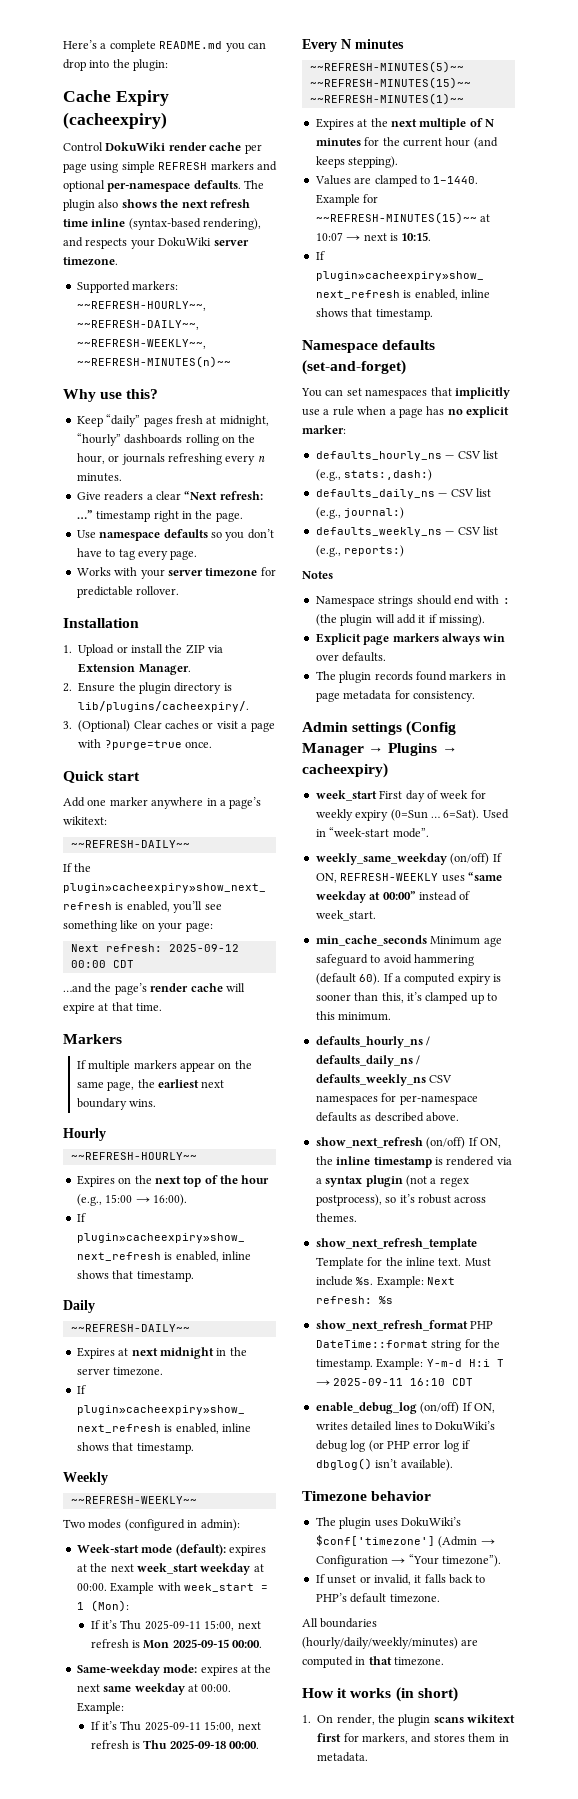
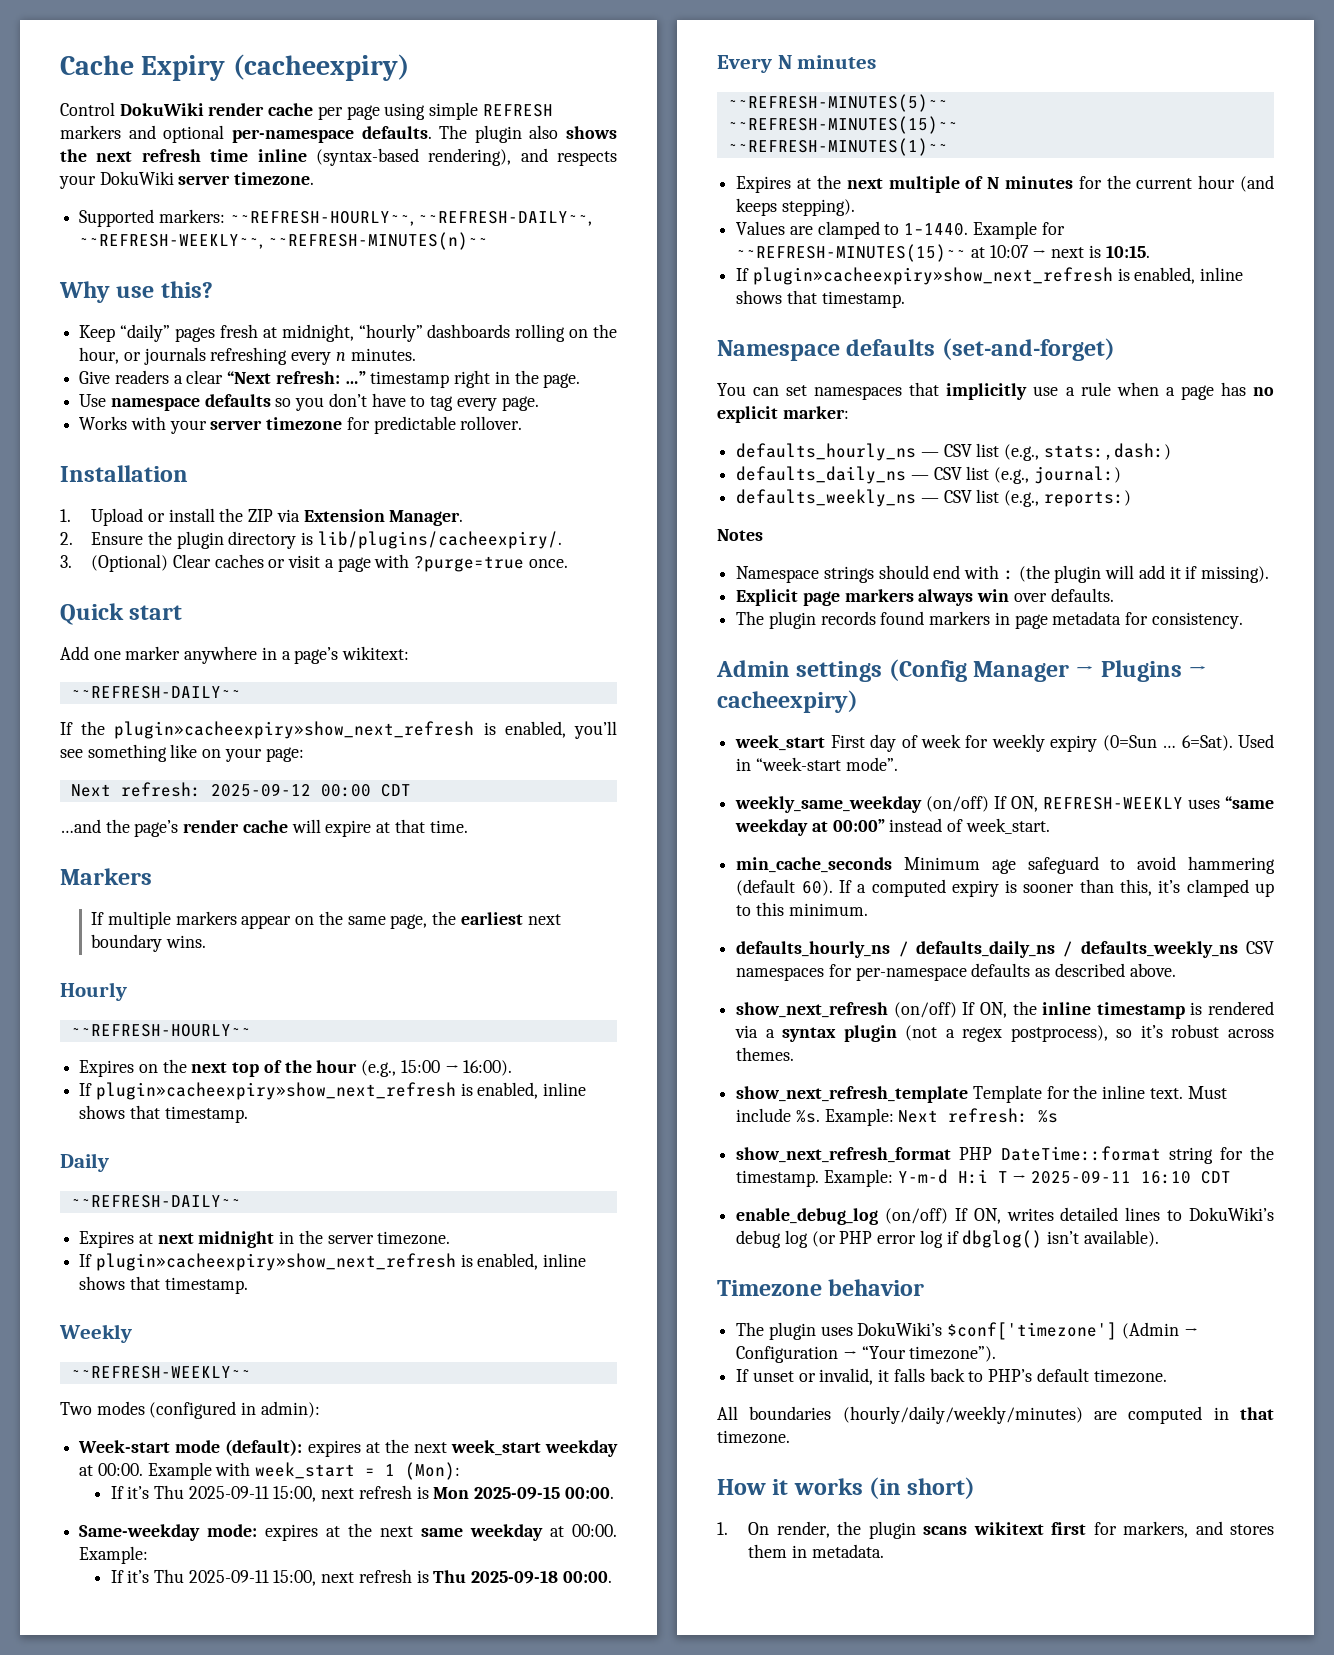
- Here’s a complete README.md you can drop into the plugin:

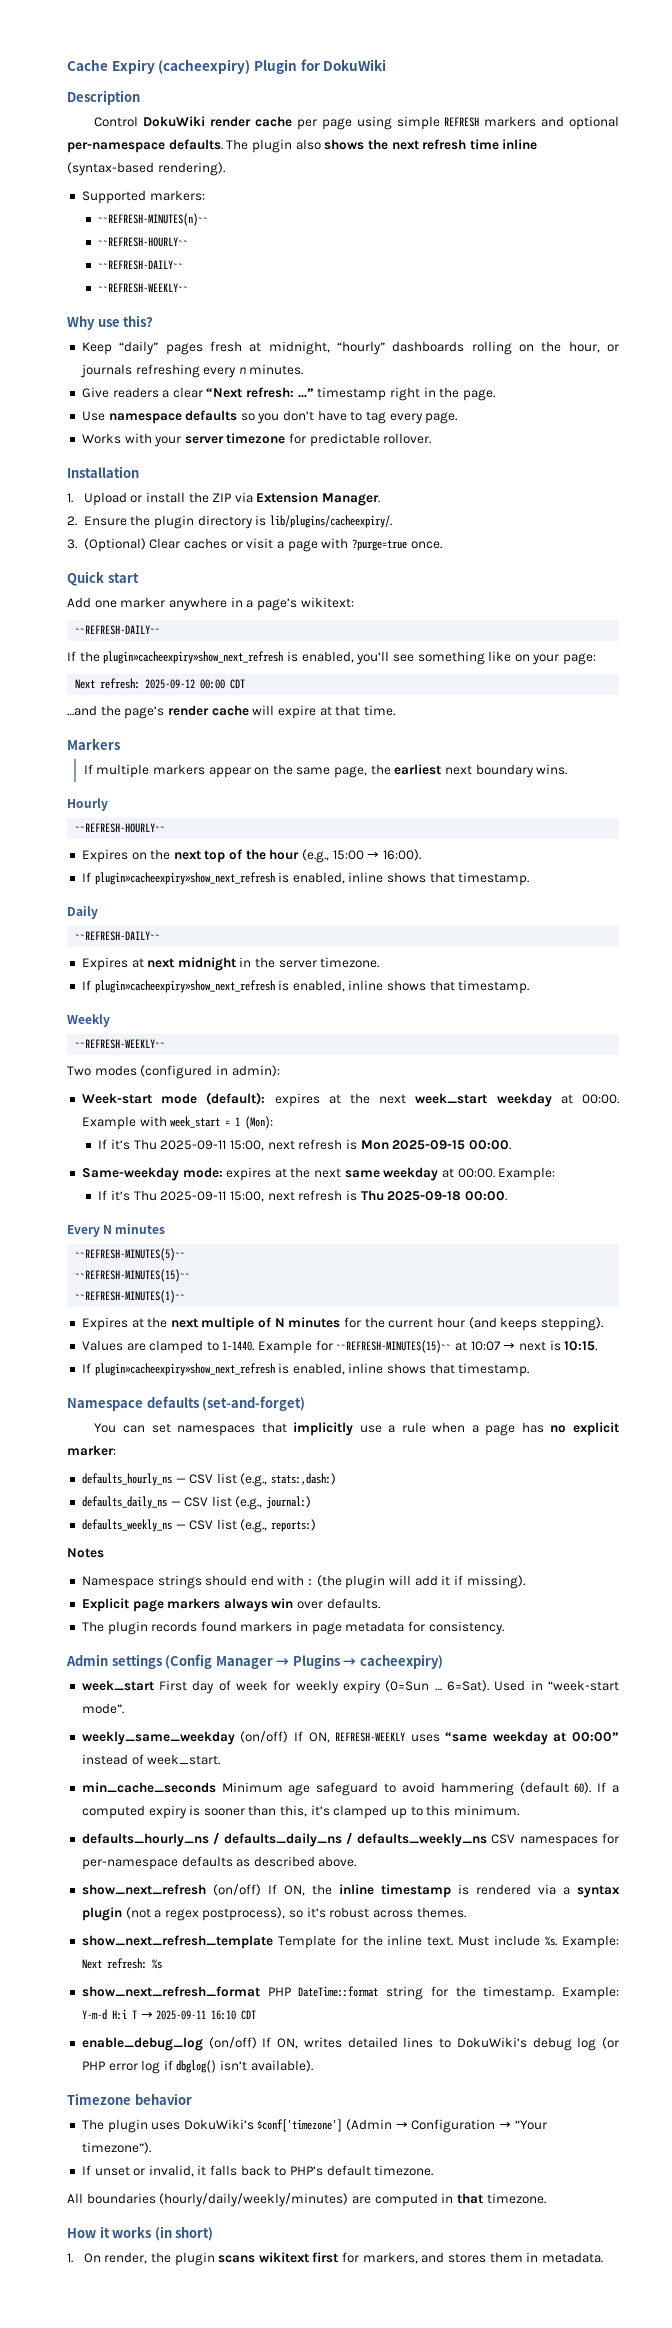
- Cache Expiry (cacheexpiry)
+ Cache Expiry (cacheexpiry) Plugin for DokuWiki
+ Description
- The plugin also shows the next refresh time inline (syntax-based rendering), and respects your DokuWiki server timezone.
- Supported markers: ~~REFRESH-HOURLY~~, ~~REFRESH-DAILY~~, ~~REFRESH-WEEKLY~~, ~~REFRESH-MINUTES(n)~~
+ The plugin also shows the next refresh time inline (syntax-based rendering).
+ Supported markers:
+ ~~REFRESH-MINUTES(n)~~
+ ~~REFRESH-HOURLY~~
+ ~~REFRESH-DAILY~~
+ ~~REFRESH-WEEKLY~~

